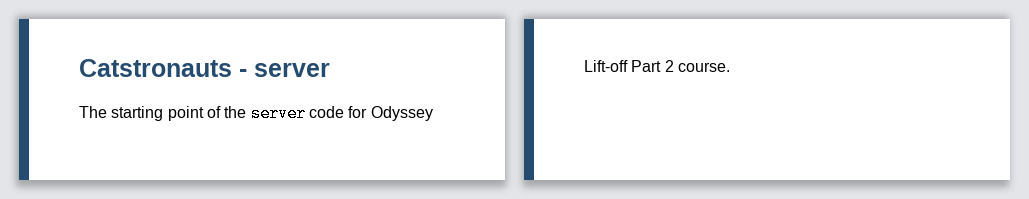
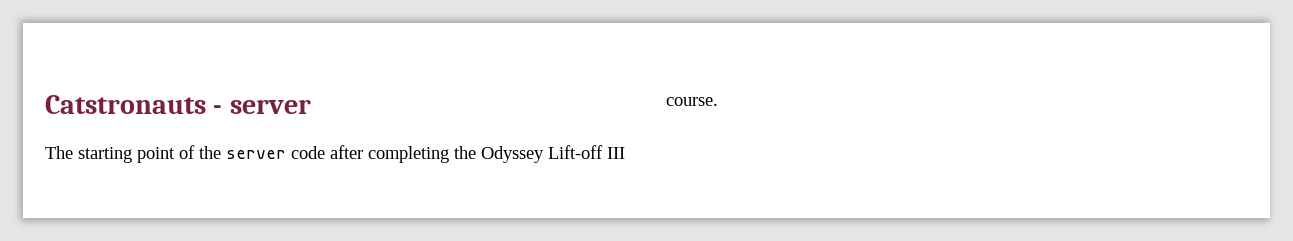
- The starting point of the server code for Odyssey Lift-off Part 2 course.
+ The starting point of the server code after completing the Odyssey Lift-off III course.

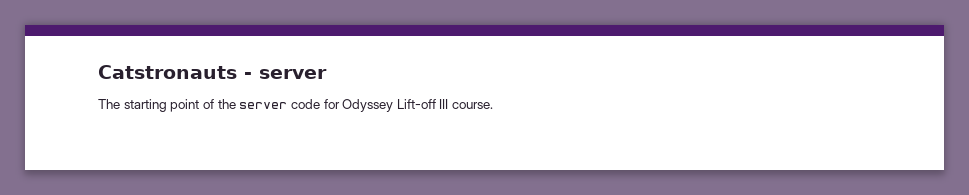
- The starting point of the server code after completing the Odyssey Lift-off III course.
+ The starting point of the server code for Odyssey Lift-off III course.

